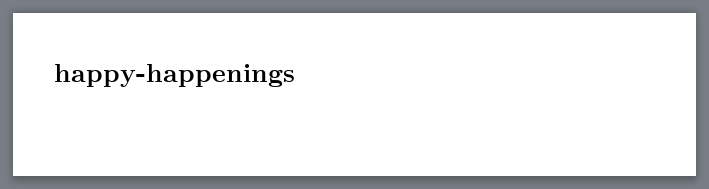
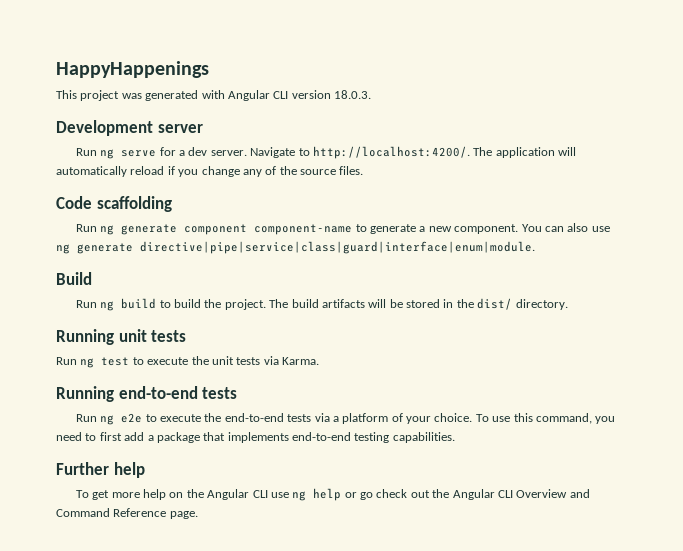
- happy-happenings
+ HappyHappenings
+ This project was generated with Angular CLI version 18.0.3.
+ Development server
+ Run ng serve for a dev server. Navigate to http://localhost:4200/. The application will automatically reload if you change any of the source files.
+ Code scaffolding
+ Run ng generate component component-name to generate a new component. You can also use ng generate directive|pipe|service|class|guard|interface|enum|module.
+ Build
+ Run ng build to build the project. The build artifacts will be stored in the dist/ directory.
+ Running unit tests
+ Run ng test to execute the unit tests via Karma.
+ Running end-to-end tests
+ Run ng e2e to execute the end-to-end tests via a platform of your choice. To use this command, you need to first add a package that implements end-to-end testing capabilities.
+ Further help
+ To get more help on the Angular CLI use ng help or go check out the Angular CLI Overview and Command Reference page.

